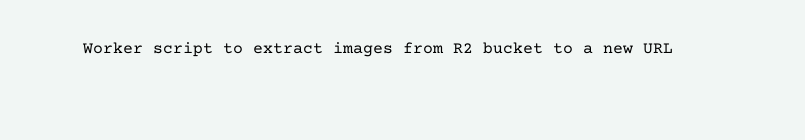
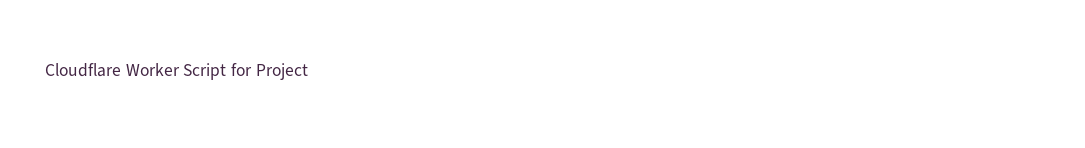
- Worker script to extract images from R2 bucket to a new URL
+ Cloudflare Worker Script for Project

